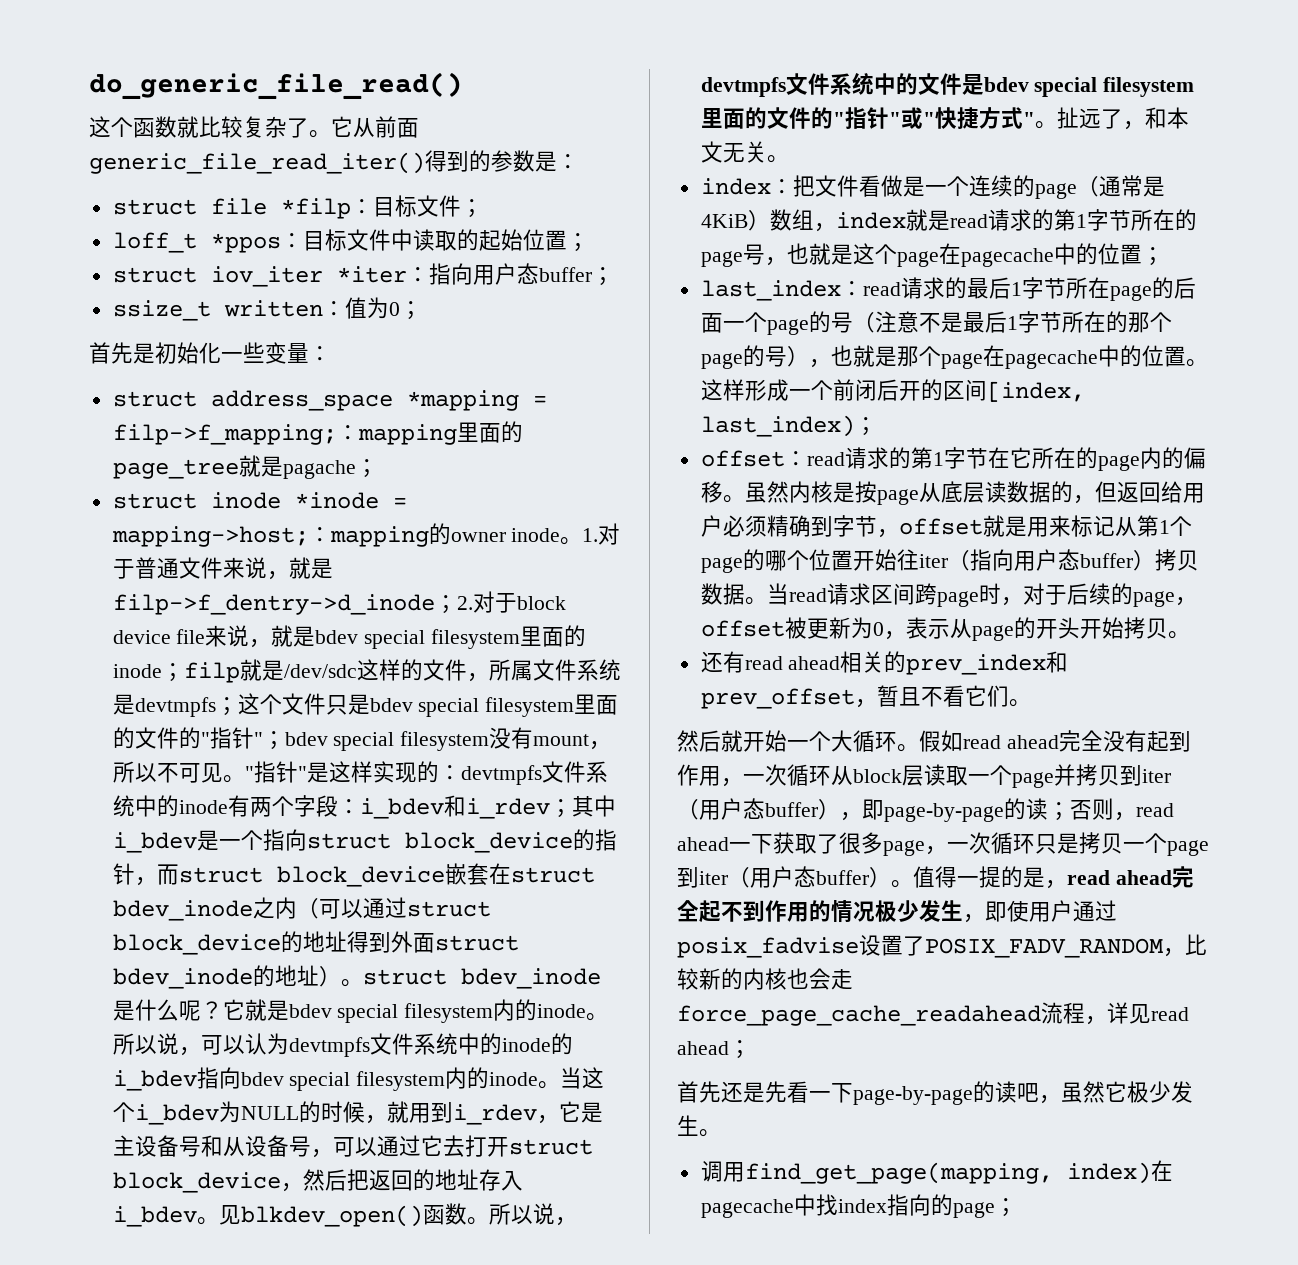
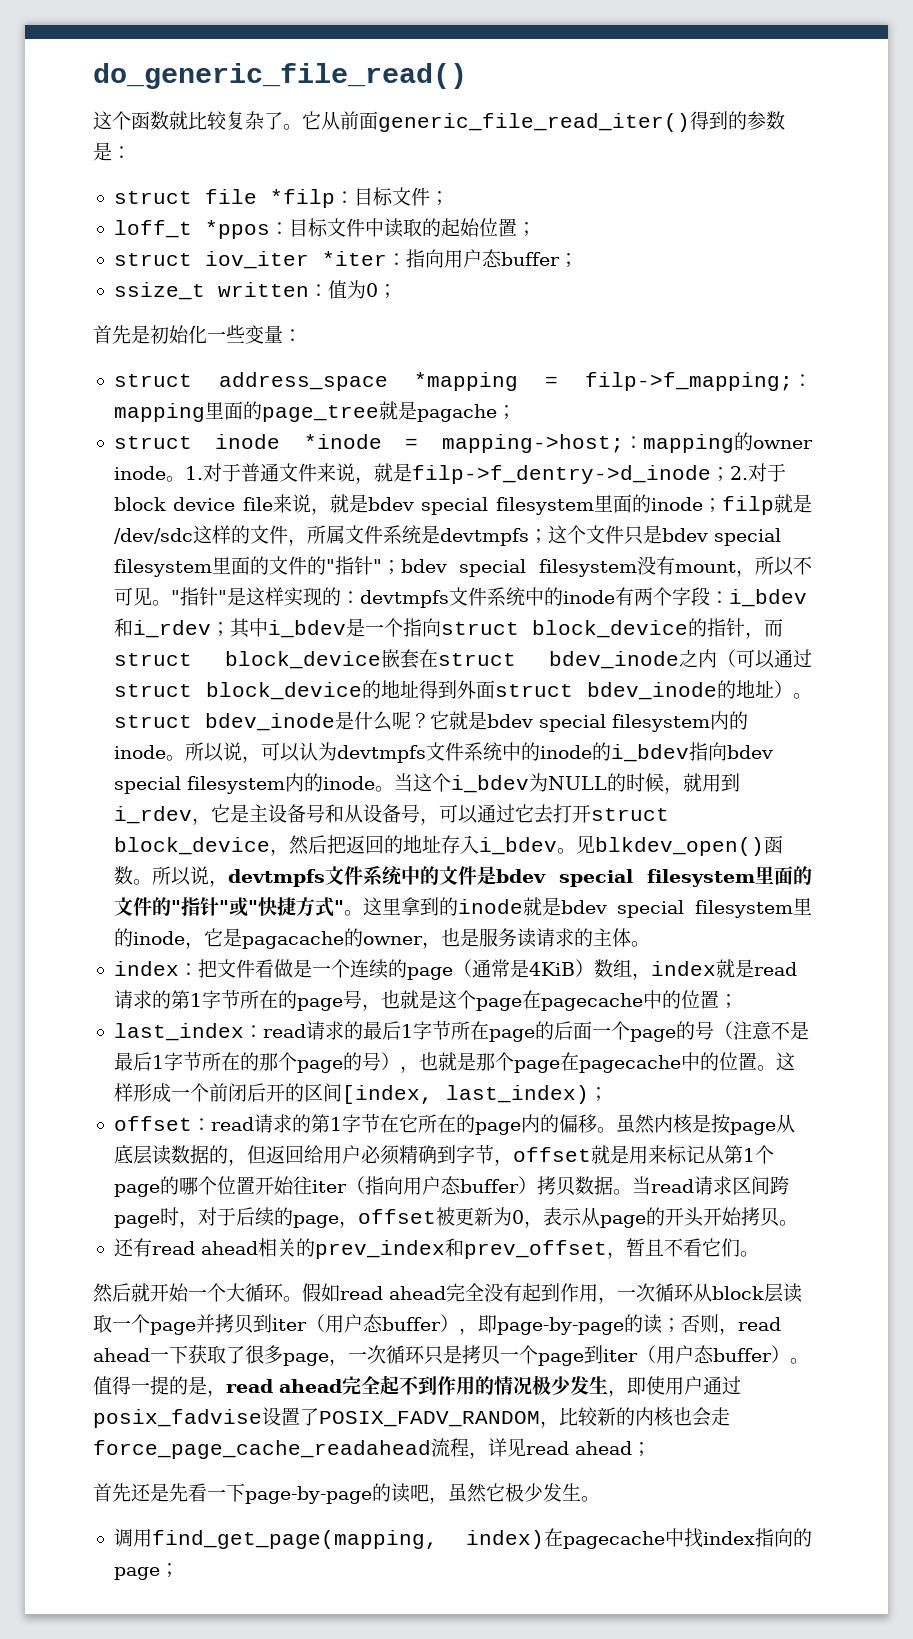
- 扯远了，和本文无关。
+ 这里拿到的inode就是bdev special filesystem里的inode，它是pagacache的owner，也是服务读请求的主体。

